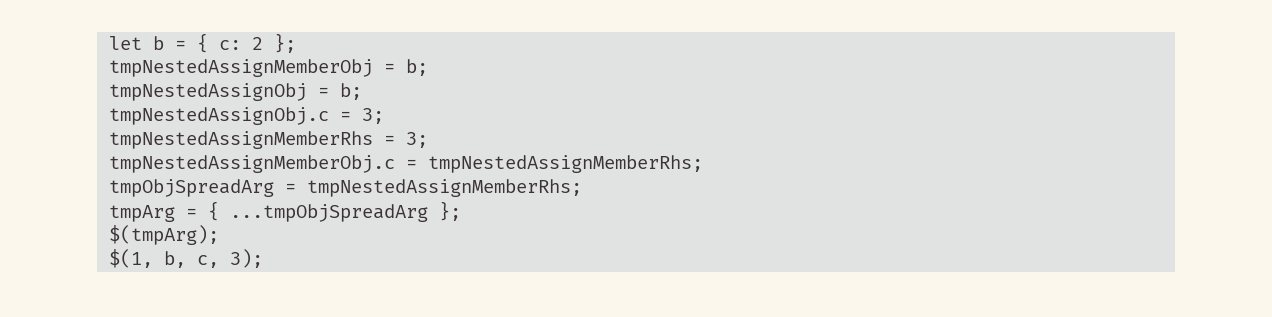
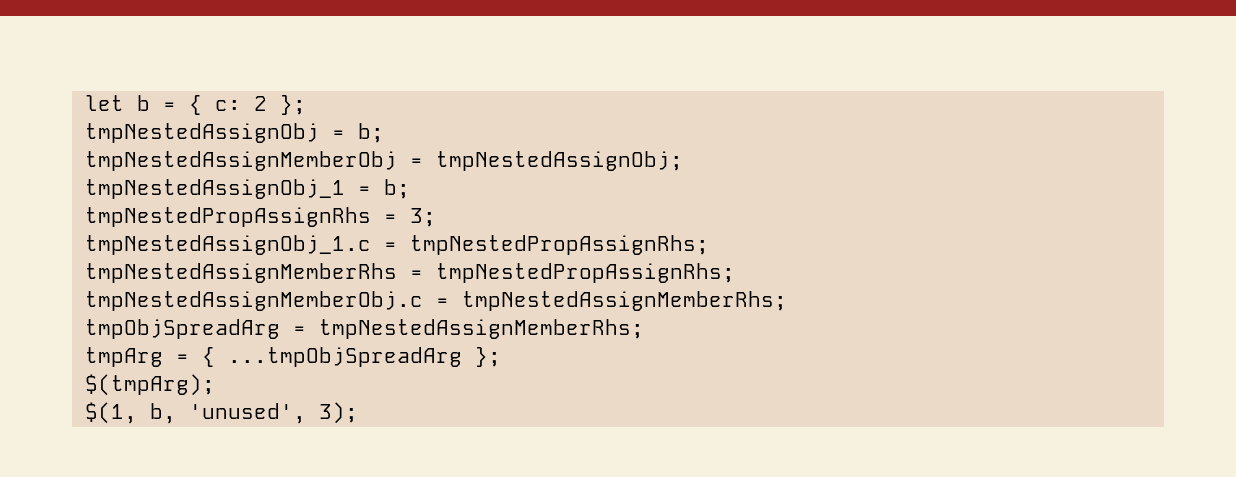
- tmpNestedAssignMemberObj = b;
- tmpNestedAssignObj.c = 3;
+ tmpNestedAssignMemberObj = tmpNestedAssignObj;
+ tmpNestedAssignObj_1 = b;
+ tmpNestedPropAssignRhs = 3;
+ tmpNestedAssignObj_1.c = tmpNestedPropAssignRhs;
- tmpNestedAssignMemberRhs = 3;
+ tmpNestedAssignMemberRhs = tmpNestedPropAssignRhs;
- $(1, b, c, 3);
+ $(1, b, 'unused', 3);

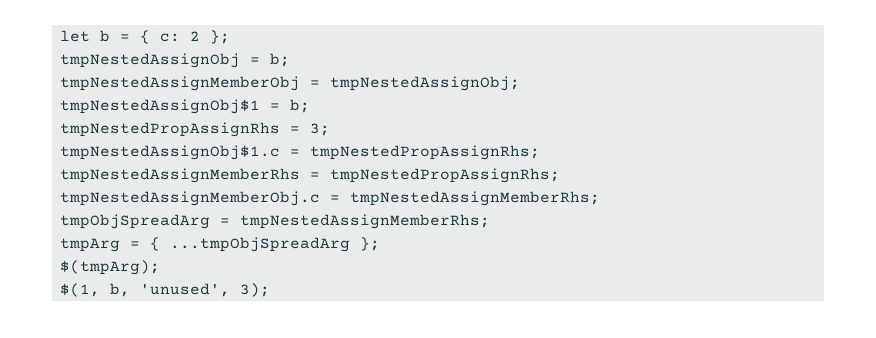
- tmpNestedAssignObj_1 = b;
+ tmpNestedAssignObj$1 = b;
- tmpNestedAssignObj_1.c = tmpNestedPropAssignRhs;
+ tmpNestedAssignObj$1.c = tmpNestedPropAssignRhs;

